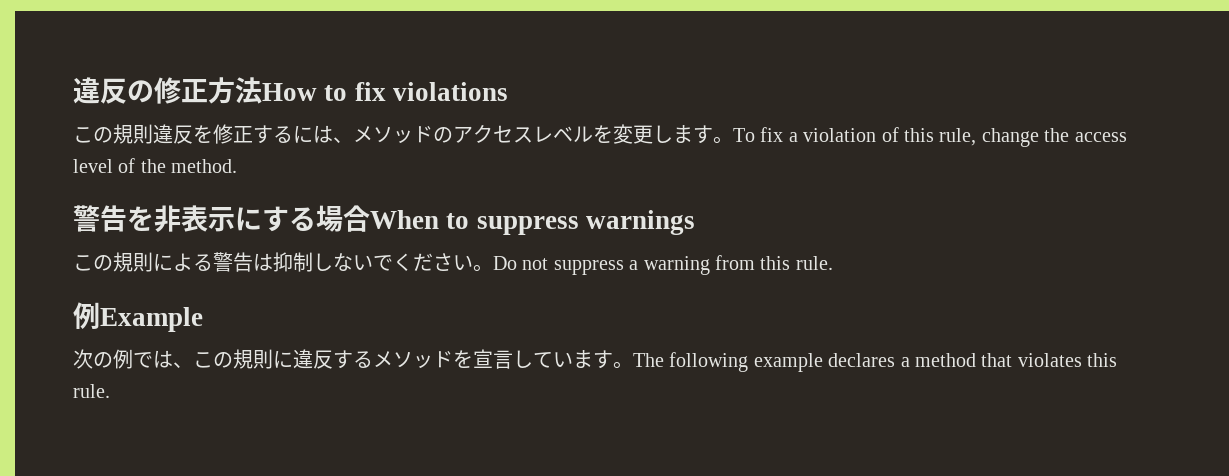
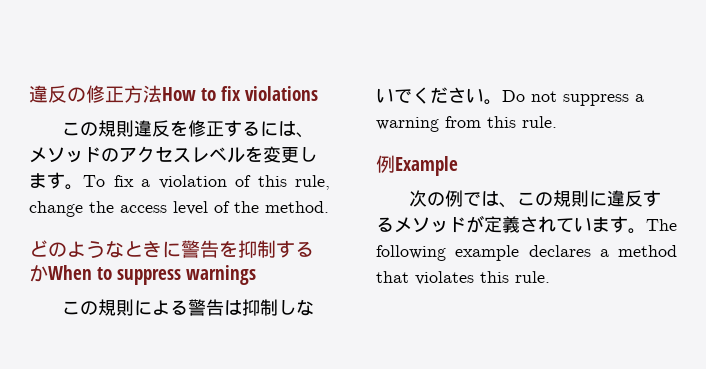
- 警告を非表示にする場合When to suppress warnings
+ どのようなときに警告を抑制するかWhen to suppress warnings
- 次の例では、この規則に違反するメソッドを宣言しています。
+ 次の例では、この規則に違反するメソッドが定義されています。

